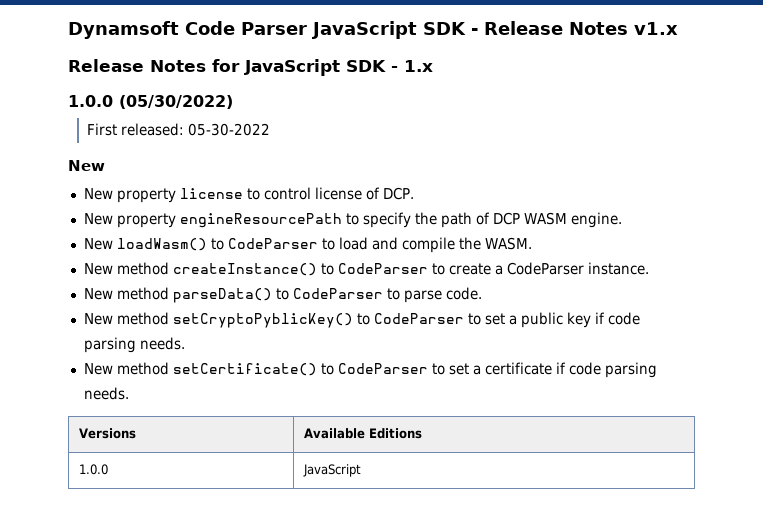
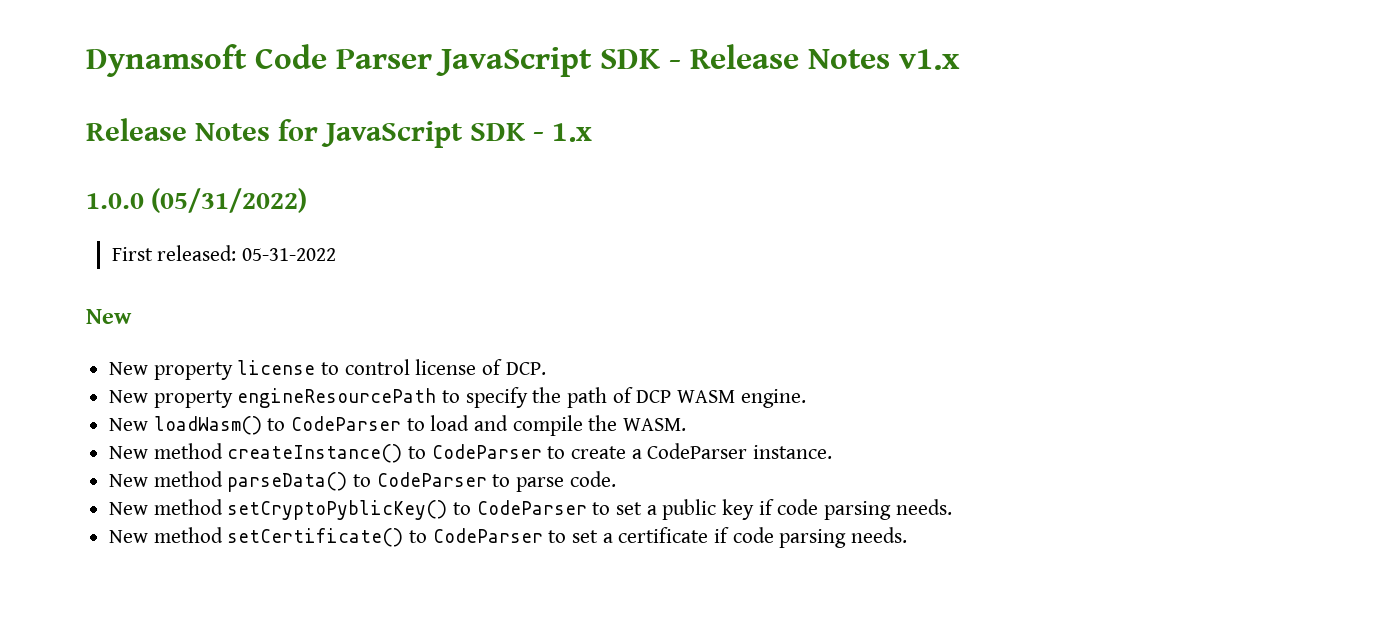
- 1.0.0 (05/30/2022)
+ 1.0.0 (05/31/2022)
- First released: 05-30-2022
+ First released: 05-31-2022
- Versions | Available Editions
- 1.0.0 | JavaScript

